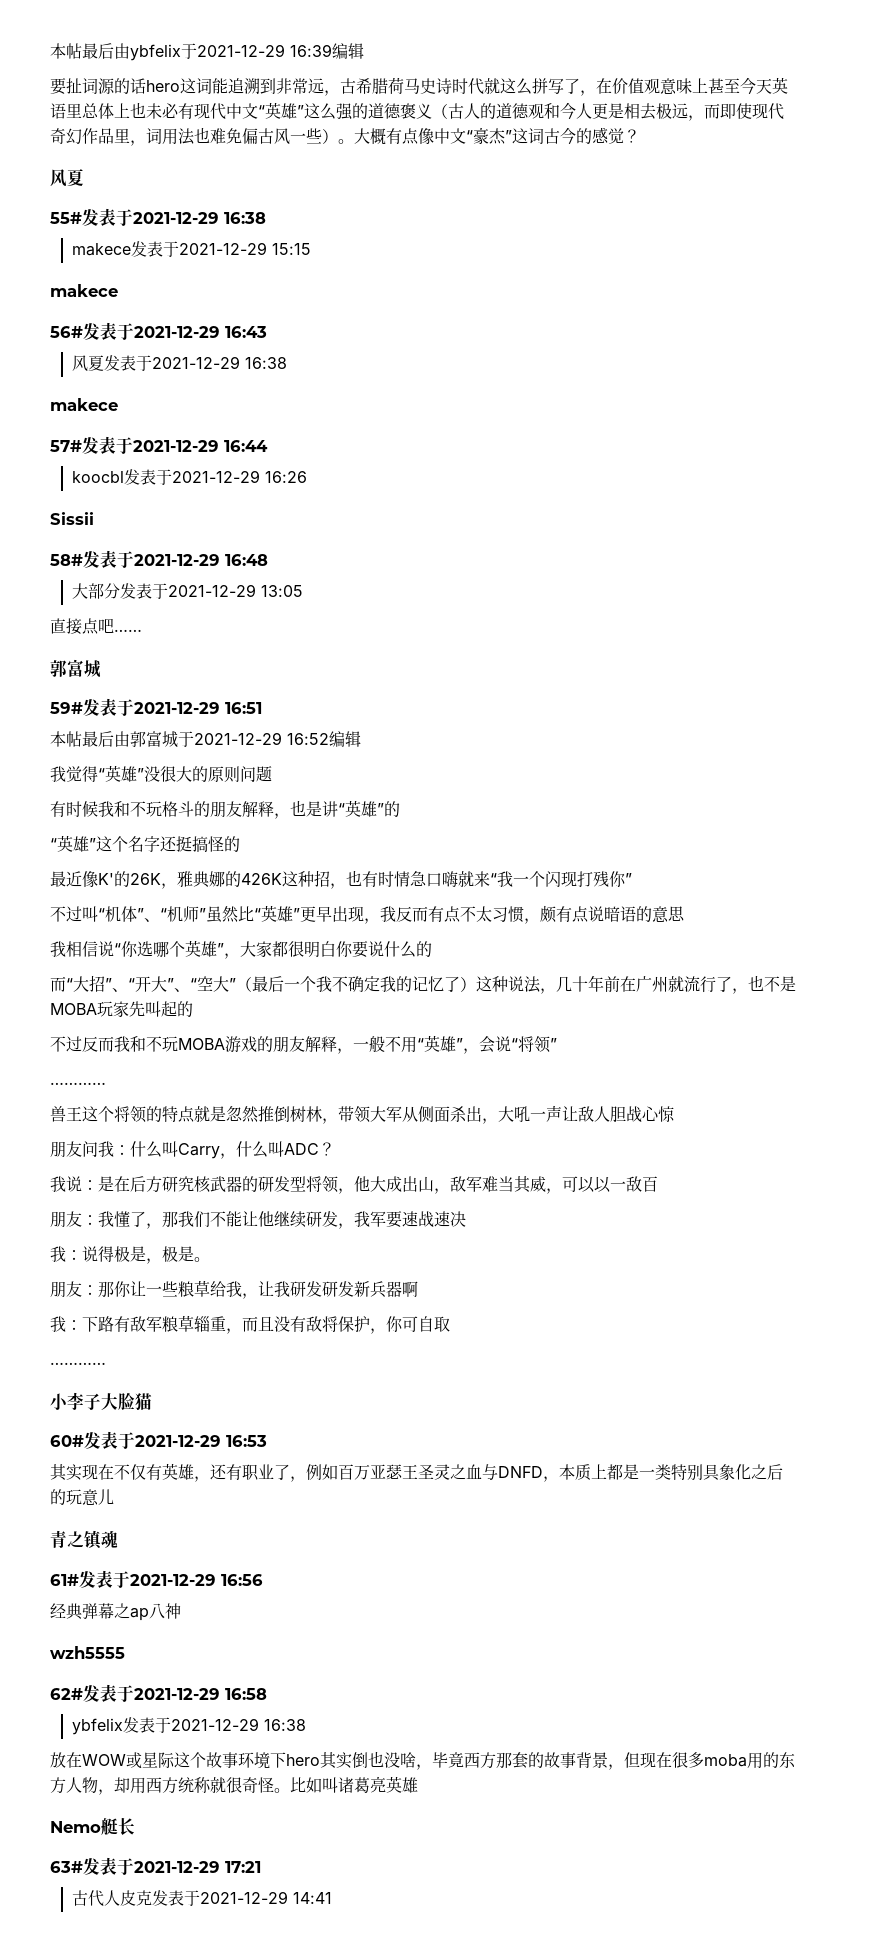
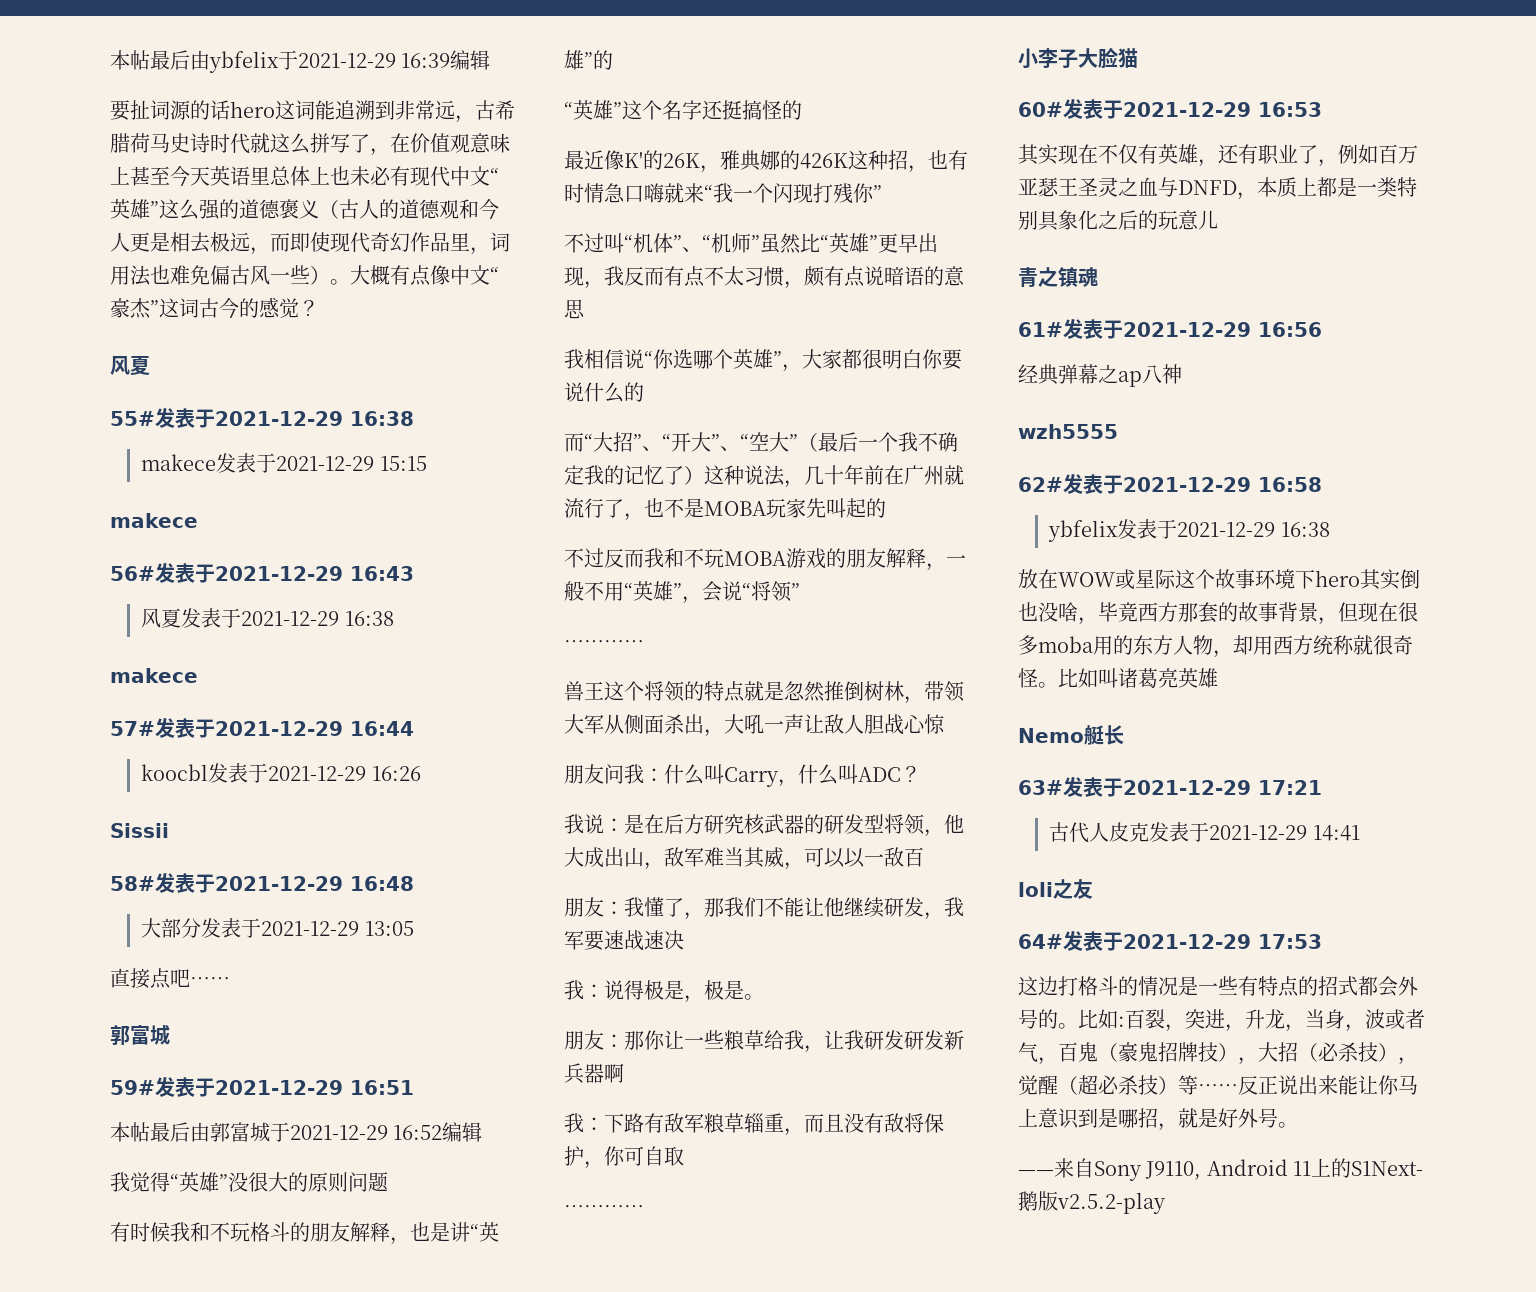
+ loli之友
+ 64#发表于2021-12-29 17:53
+ 这边打格斗的情况是一些有特点的招式都会外号的。比如:百裂，突进，升龙，当身，波或者气，百鬼（豪鬼招牌技），大招（必杀技），觉醒（超必杀技）等……反正说出来能让你马上意识到是哪招，就是好外号。
+ ——来自Sony J9110, Android 11上的S1Next-鹅版v2.5.2-play

